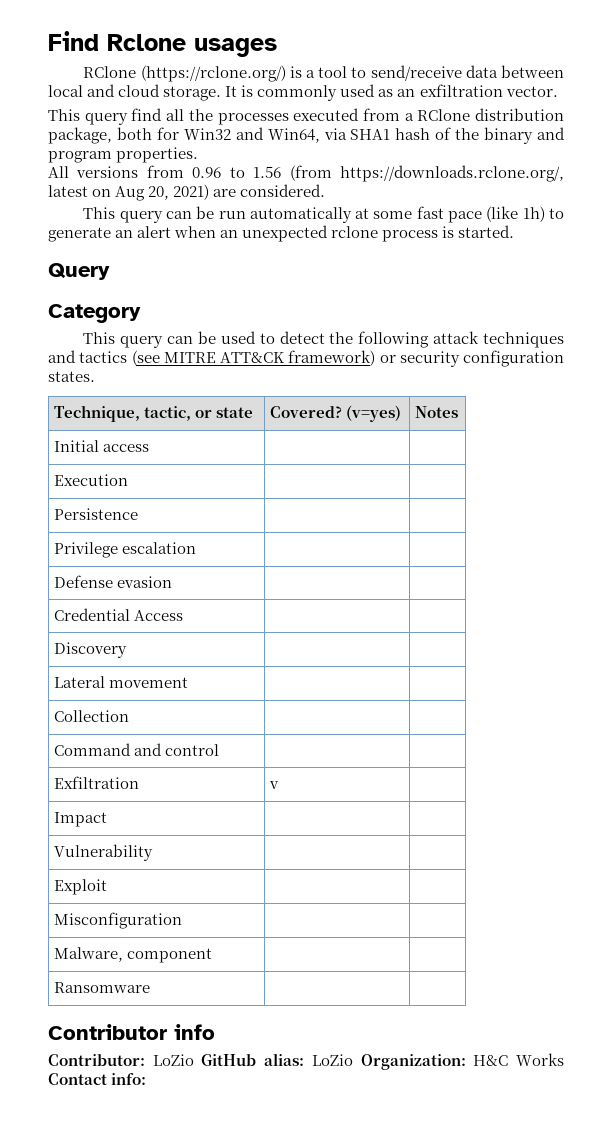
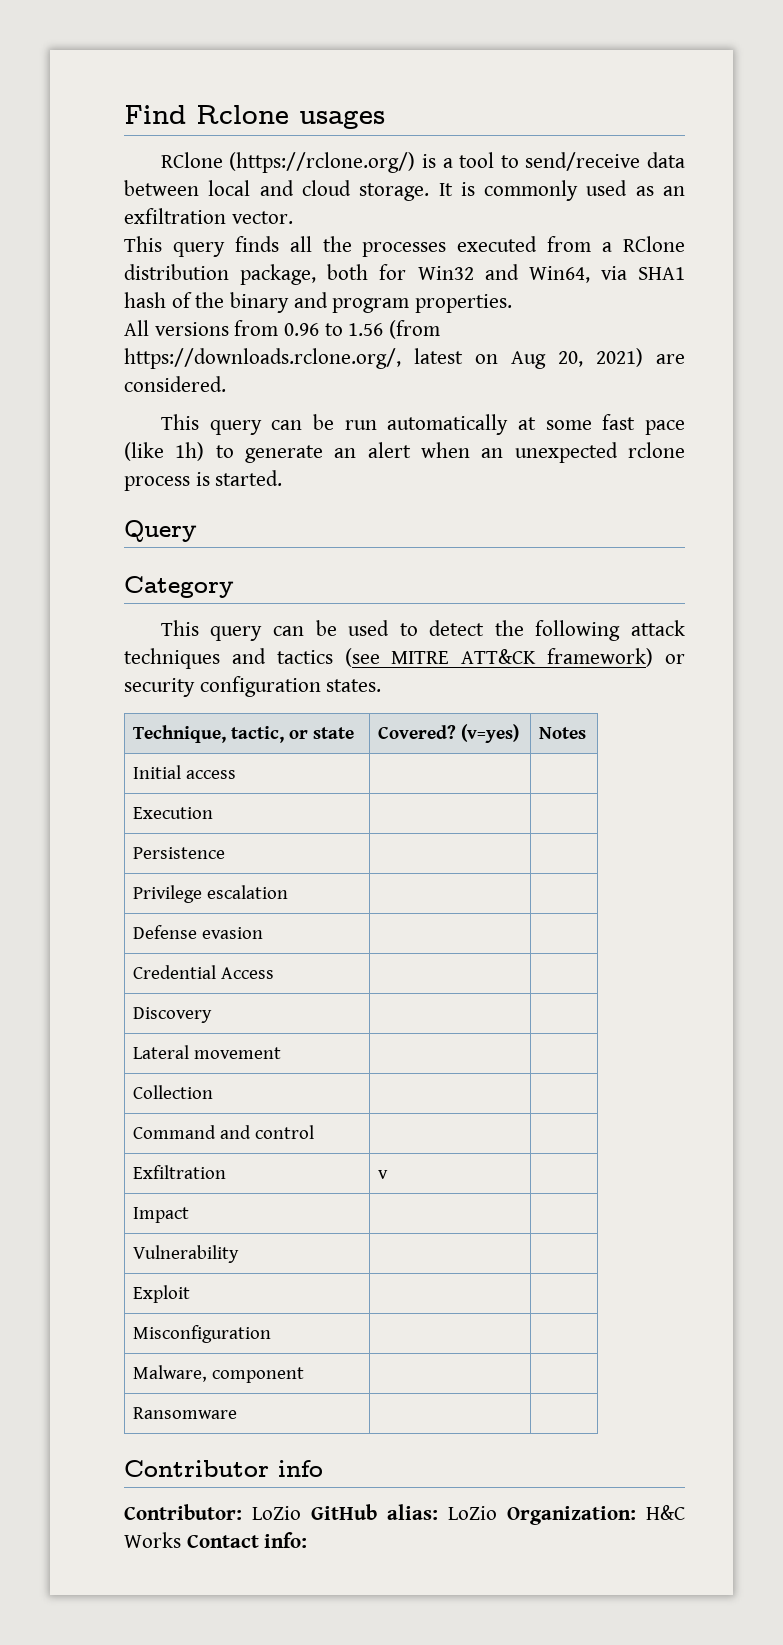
- This query find all the processes executed from a RClone distribution package, both for Win32 and Win64, via SHA1 hash of the binary and program properties.
+ This query finds all the processes executed from a RClone distribution package, both for Win32 and Win64, via SHA1 hash of the binary and program properties.

